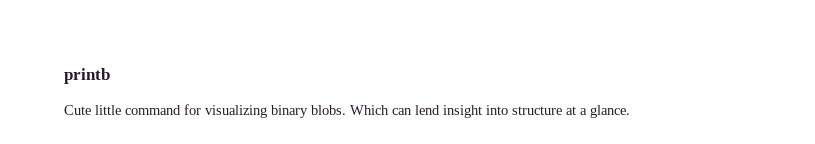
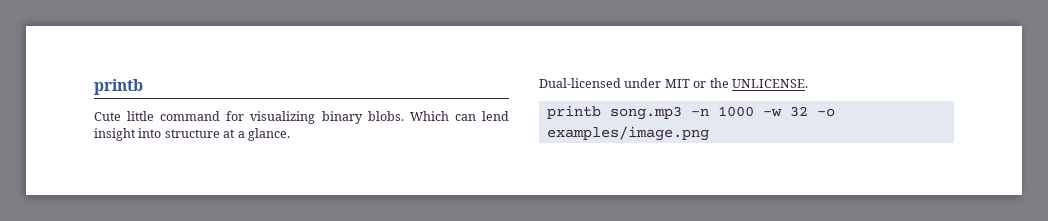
+ Dual-licensed under MIT or the UNLICENSE.
+ printb song.mp3 -n 1000 -w 32 -o examples/image.png

